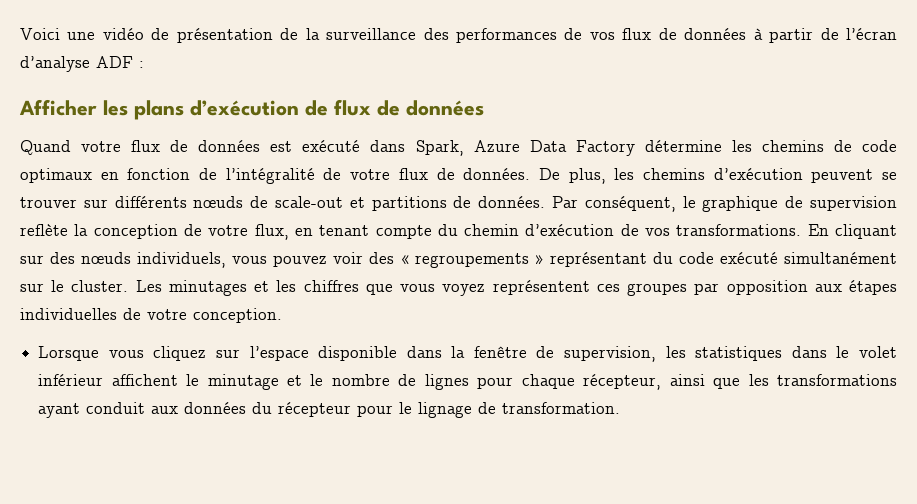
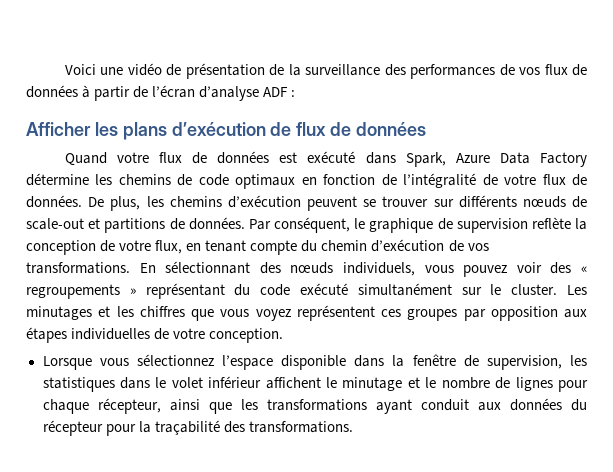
- En cliquant sur des nœuds individuels, vous pouvez voir des « regroupements » représentant du code exécuté simultanément sur le cluster.
+ En sélectionnant des nœuds individuels, vous pouvez voir des « regroupements » représentant du code exécuté simultanément sur le cluster.
- Lorsque vous cliquez sur l’espace disponible dans la fenêtre de supervision, les statistiques dans le volet inférieur affichent le minutage et le nombre de lignes pour chaque récepteur, ainsi que les transformations ayant conduit aux données du récepteur pour le lignage de transformation.
+ Lorsque vous sélectionnez l’espace disponible dans la fenêtre de supervision, les statistiques dans le volet inférieur affichent le minutage et le nombre de lignes pour chaque récepteur, ainsi que les transformations ayant conduit aux données du récepteur pour la traçabilité des transformations.

